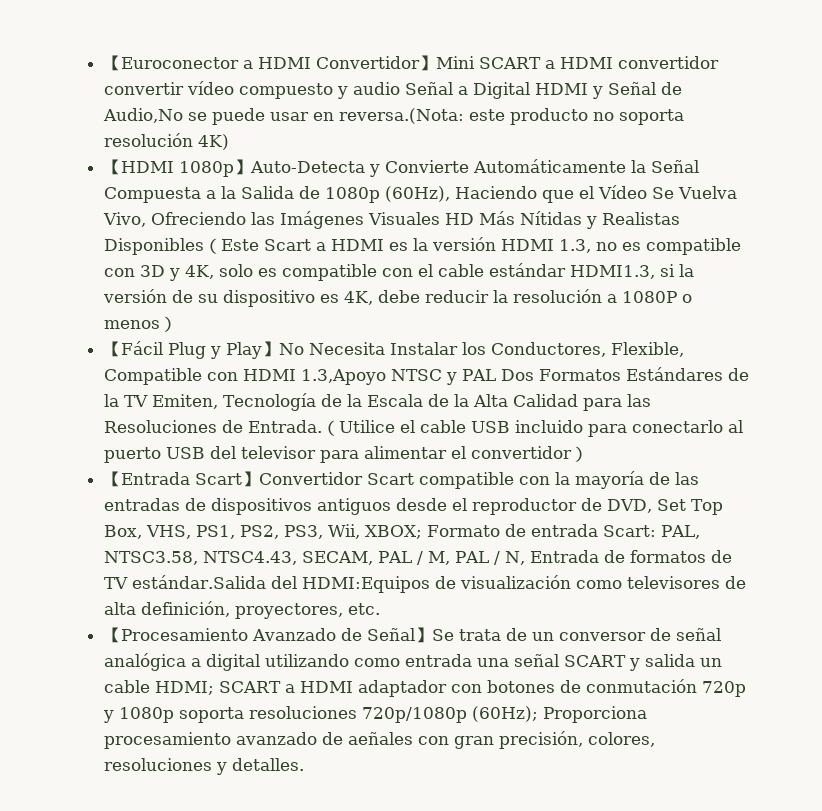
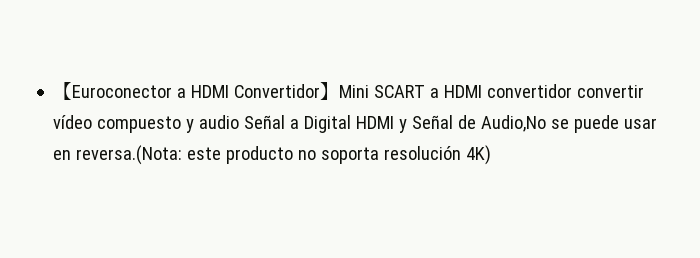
- 【HDMI 1080p】Auto-Detecta y Convierte Automáticamente la Señal Compuesta a la Salida de 1080p (60Hz), Haciendo que el Vídeo Se Vuelva Vivo, Ofreciendo las Imágenes Visuales HD Más Nítidas y Realistas Disponibles（Este Scart a HDMI es la versión HDMI 1.3, no es compatible con 3D y 4K, solo es compatible con el cable estándar HDMI1.3, si la versión de su dispositivo es 4K, debe reducir la resolución a 1080P o menos）
- 【Fácil Plug y Play】No Necesita Instalar los Conductores, Flexible, Compatible con HDMI 1.3,Apoyo NTSC y PAL Dos Formatos Estándares de la TV Emiten, Tecnología de la Escala de la Alta Calidad para las Resoluciones de Entrada.（Utilice el cable USB incluido para conectarlo al puerto USB del televisor para alimentar el convertidor）
- 【Entrada Scart】Convertidor Scart compatible con la mayoría de las entradas de dispositivos antiguos desde el reproductor de DVD, Set Top Box, VHS, PS1, PS2, PS3, Wii, XBOX; Formato de entrada Scart: PAL, NTSC3.58, NTSC4.43, SECAM, PAL / M, PAL / N, Entrada de formatos de TV estándar.Salida del HDMI:Equipos de visualización como televisores de alta definición, proyectores, etc.
- 【Procesamiento Avanzado de Señal】Se trata de un conversor de señal analógica a digital utilizando como entrada una señal SCART y salida un cable HDMI; SCART a HDMI adaptador con botones de conmutación 720p y 1080p soporta resoluciones 720p/1080p (60Hz); Proporciona procesamiento avanzado de aeñales con gran precisión, colores, resoluciones y detalles.

